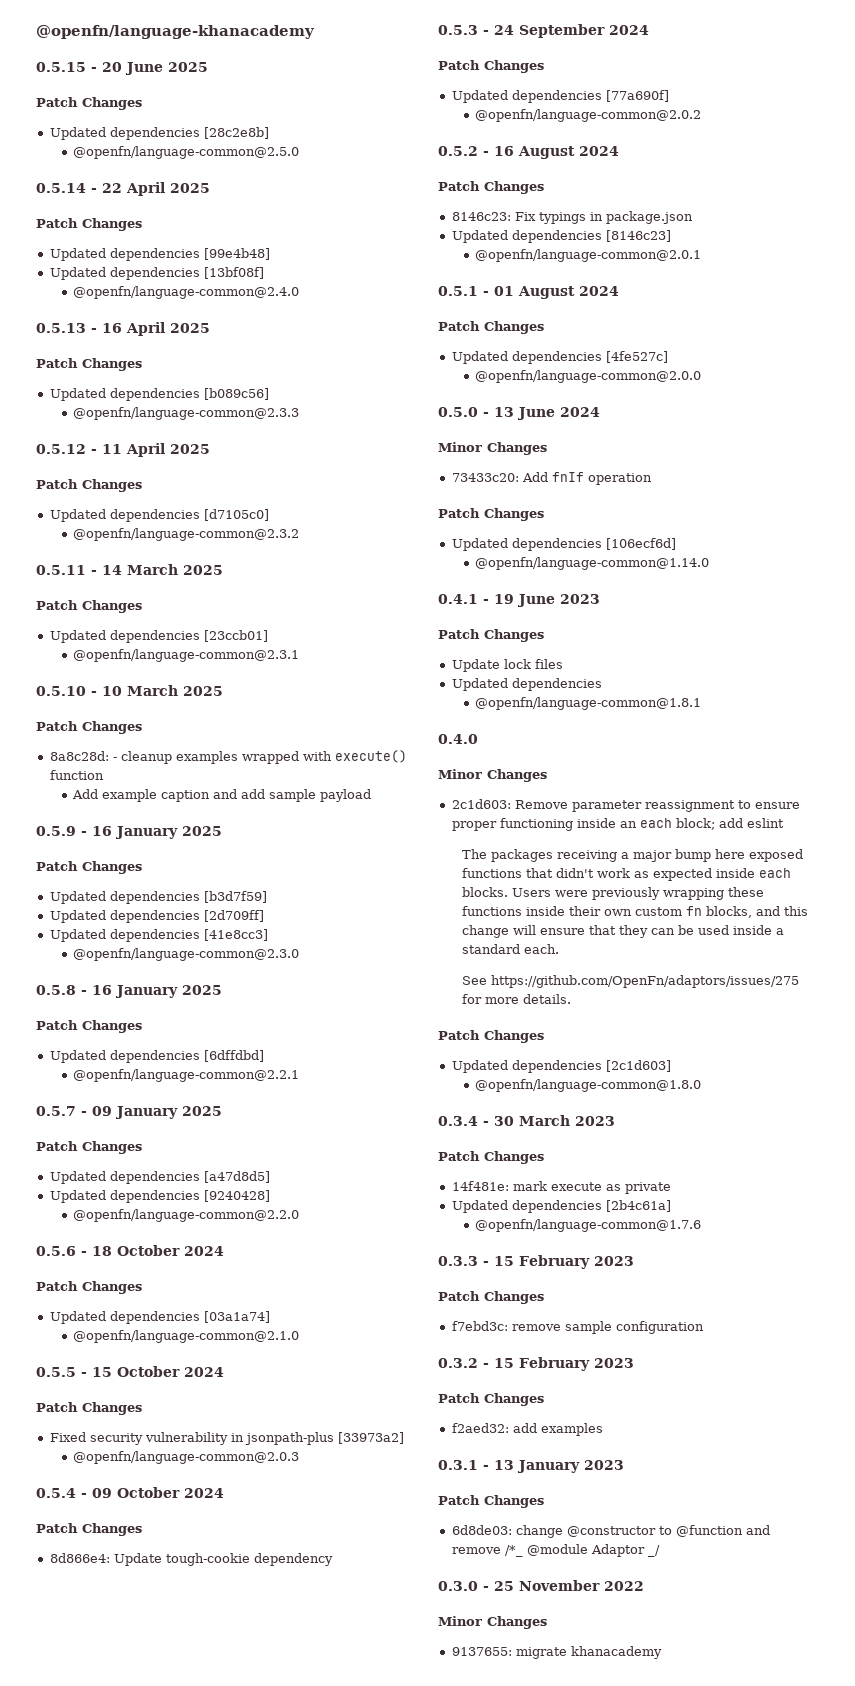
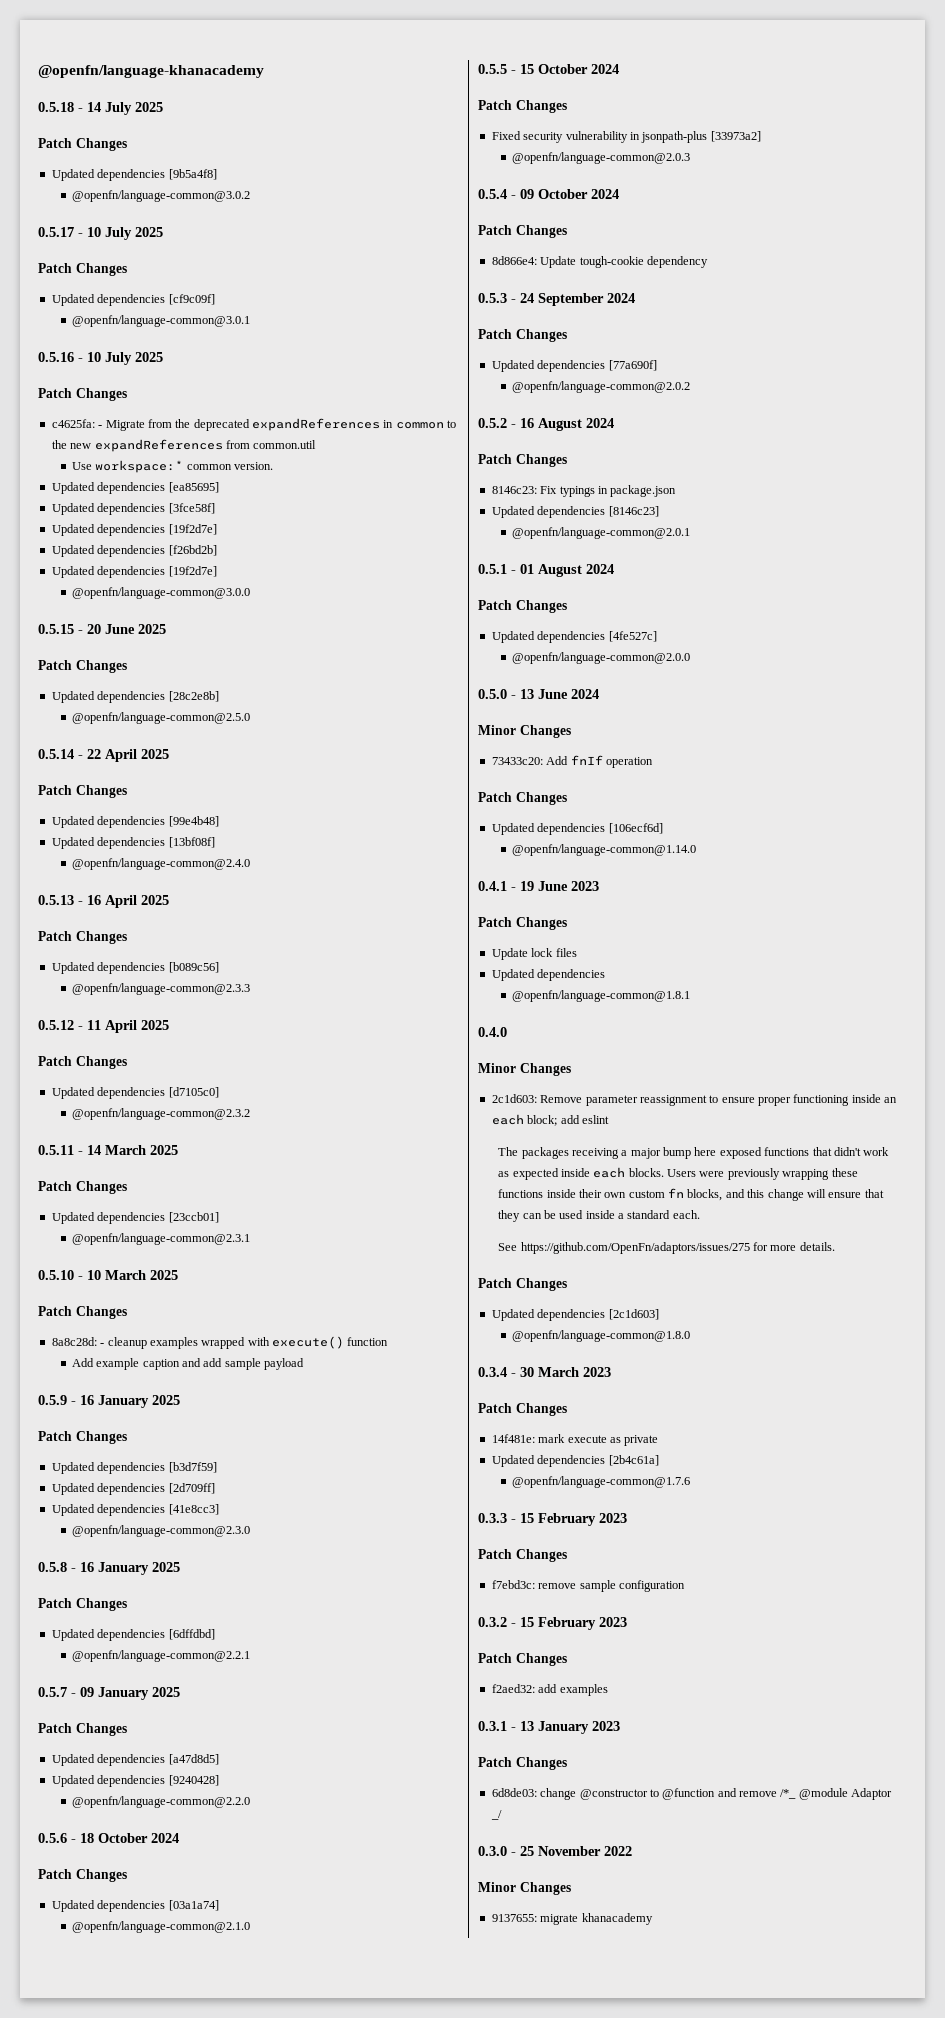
+ 0.5.18 - 14 July 2025
+ Patch Changes
+ Updated dependencies [9b5a4f8]
+ @openfn/language-common@3.0.2
+ 0.5.17 - 10 July 2025
+ Patch Changes
+ Updated dependencies [cf9c09f]
+ @openfn/language-common@3.0.1
+ 0.5.16 - 10 July 2025
+ Patch Changes
+ c4625fa: - Migrate from the deprecated expandReferences in common to the new expandReferences from common.util
+ Use workspace:* common version.
+ Updated dependencies [ea85695]
+ Updated dependencies [3fce58f]
+ Updated dependencies [19f2d7e]
+ Updated dependencies [f26bd2b]
+ Updated dependencies [19f2d7e]
+ @openfn/language-common@3.0.0

